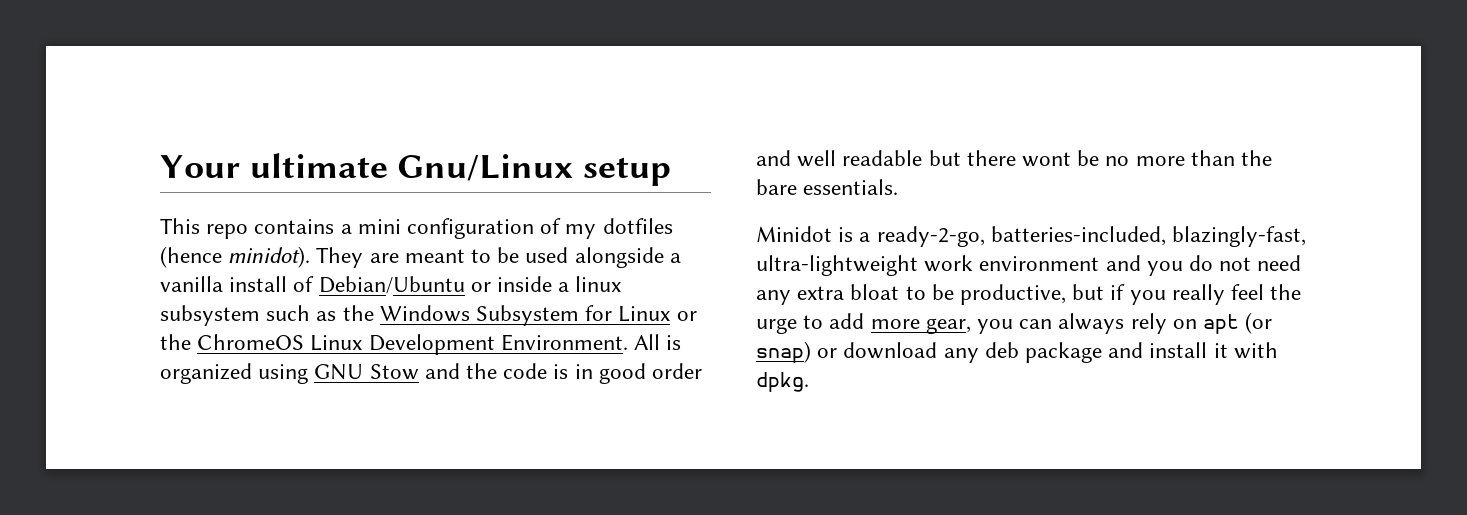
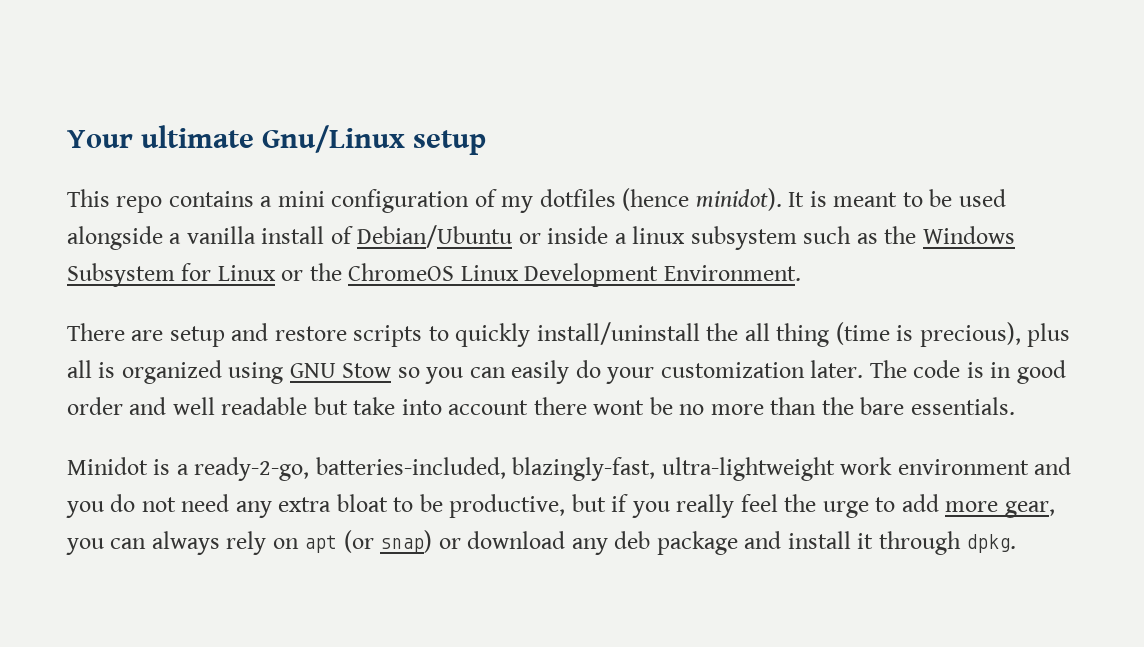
- They are meant to be used alongside a vanilla install of Debian/Ubuntu or inside a linux subsystem such as the Windows Subsystem for Linux or the ChromeOS Linux Development Environment. All is organized using GNU Stow and the code is in good order and well readable but there wont be no more than the bare essentials.
+ It is meant to be used alongside a vanilla install of Debian/Ubuntu or inside a linux subsystem such as the Windows Subsystem for Linux or the ChromeOS Linux Development Environment.
+ There are setup and restore scripts to quickly install/uninstall the all thing (time is precious), plus all is organized using GNU Stow so you can easily do your customization later. The code is in good order and well readable but take into account there wont be no more than the bare essentials.
- Minidot is a ready-2-go, batteries-included, blazingly-fast, ultra-lightweight work environment and you do not need any extra bloat to be productive, but if you really feel the urge to add more gear, you can always rely on apt (or snap) or download any deb package and install it with dpkg.
+ Minidot is a ready-2-go, batteries-included, blazingly-fast, ultra-lightweight work environment and you do not need any extra bloat to be productive, but if you really feel the urge to add more gear, you can always rely on apt (or snap) or download any deb package and install it through dpkg.

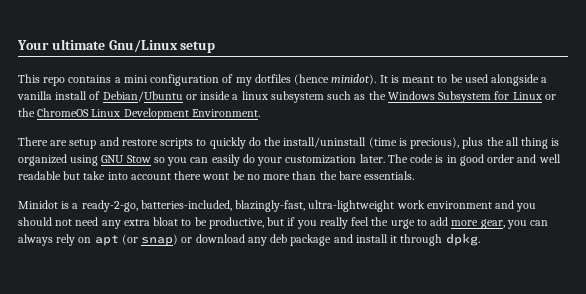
- There are setup and restore scripts to quickly install/uninstall the all thing (time is precious), plus all is organized using GNU Stow so you can easily do your customization later.
+ There are setup and restore scripts to quickly do the install/uninstall (time is precious), plus the all thing is organized using GNU Stow so you can easily do your customization later.
- Minidot is a ready-2-go, batteries-included, blazingly-fast, ultra-lightweight work environment and you do not need any extra bloat to be productive, but if you really feel the urge to add more gear, you can always rely on apt (or snap) or download any deb package and install it through dpkg.
+ Minidot is a ready-2-go, batteries-included, blazingly-fast, ultra-lightweight work environment and you should not need any extra bloat to be productive, but if you really feel the urge to add more gear, you can always rely on apt (or snap) or download any deb package and install it through dpkg.

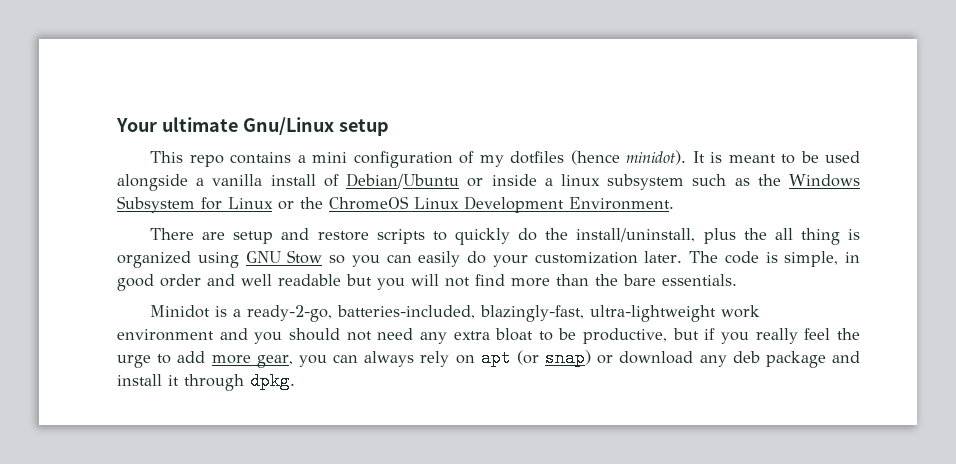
- There are setup and restore scripts to quickly do the install/uninstall (time is precious), plus the all thing is organized using GNU Stow so you can easily do your customization later.
+ There are setup and restore scripts to quickly do the install/uninstall, plus the all thing is organized using GNU Stow so you can easily do your customization later.
- The code is in good order and well readable but take into account there wont be no more than the bare essentials.
+ The code is simple, in good order and well readable but you will not find more than the bare essentials.

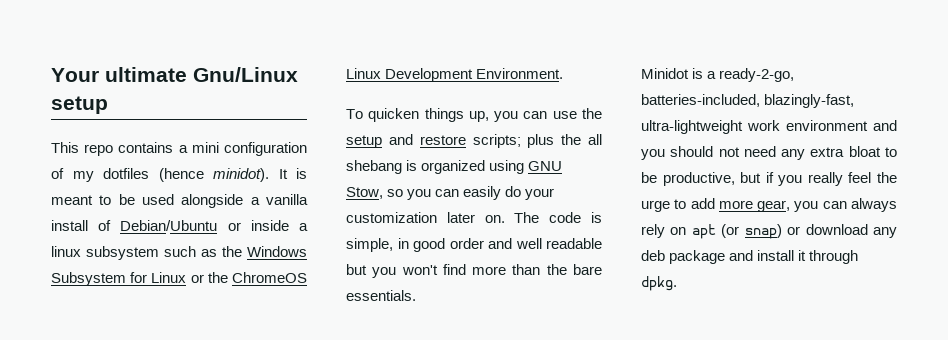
- There are setup and restore scripts to quickly do the install/uninstall, plus the all thing is organized using GNU Stow so you can easily do your customization later.
+ To quicken things up, you can use the setup and restore scripts; plus the all shebang is organized using GNU Stow, so you can easily do your customization later on.
- The code is simple, in good order and well readable but you will not find more than the bare essentials.
+ The code is simple, in good order and well readable but you won't find more than the bare essentials.

